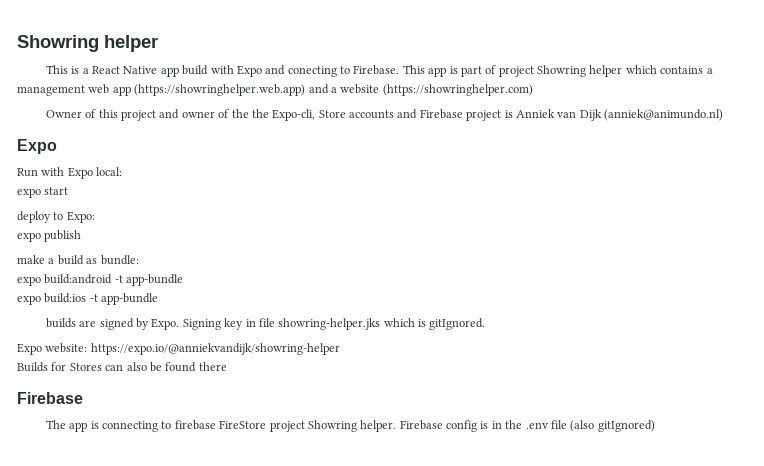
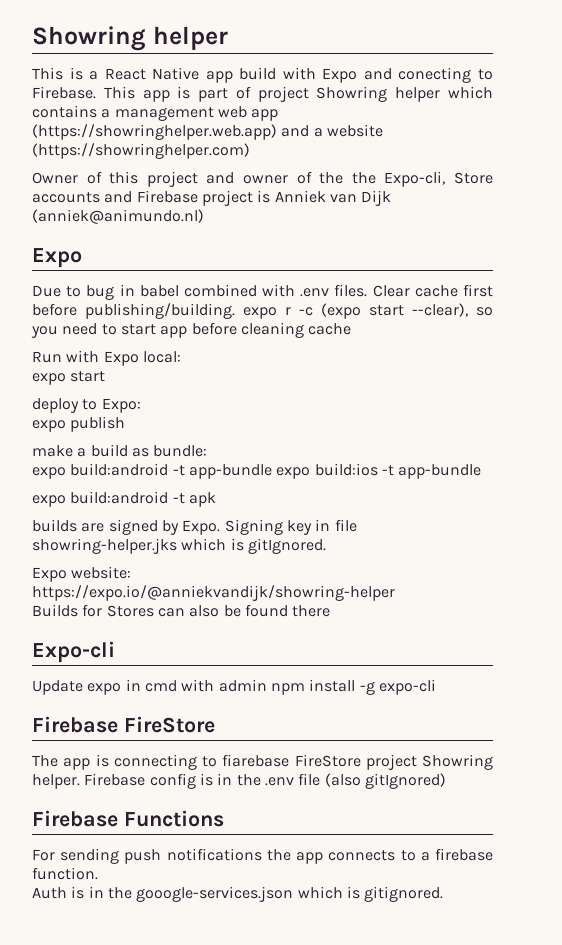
+ Due to bug in babel combined with .env files. Clear cache first before publishing/building. expo r -c (expo start --clear), so you need to start app before cleaning cache
- expo build:android -t app-bundle
- expo build:ios -t app-bundle
+ expo build:android -t app-bundle expo build:ios -t app-bundle
+ expo build:android -t apk
  Builds for Stores can also be found there
- Firebase
+ Expo-cli
+ Update expo in cmd with admin npm install -g expo-cli
+ Firebase FireStore
- The app is connecting to firebase FireStore project Showring helper.
+ The app is connecting to fiarebase FireStore project Showring helper.
+ Firebase Functions
+ For sending push notifications the app connects to a firebase function.
+ Auth is in the gooogle-services.json which is gitignored.

